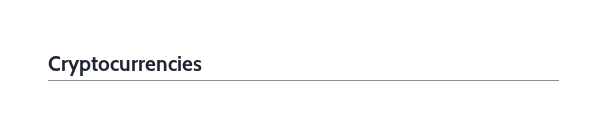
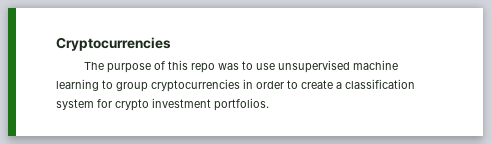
+ The purpose of this repo was to use unsupervised machine learning to group cryptocurrencies in order to create a classification system for crypto investment portfolios.

